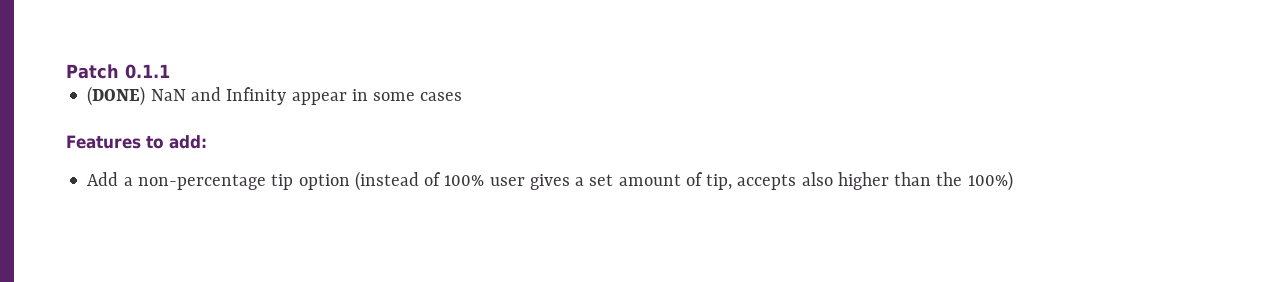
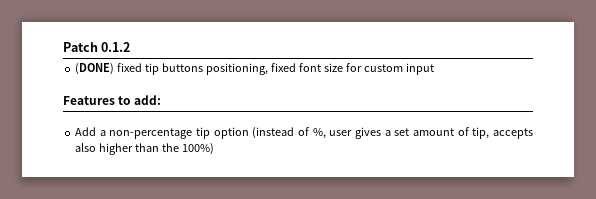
- Patch 0.1.1
+ Patch 0.1.2
- (DONE) NaN and Infinity appear in some cases
+ (DONE) fixed tip buttons positioning, fixed font size for custom input
- Add a non-percentage tip option (instead of 100% user gives a set amount of tip, accepts also higher than the 100%)
+ Add a non-percentage tip option (instead of %, user gives a set amount of tip, accepts also higher than the 100%)

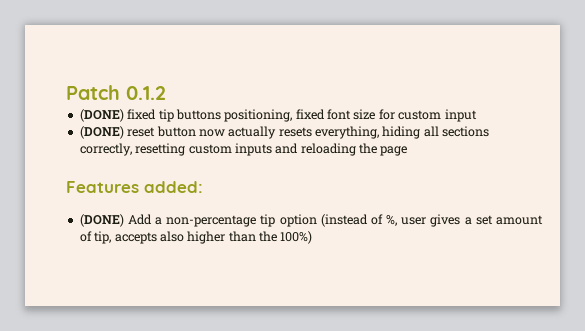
+ (DONE) reset button now actually resets everything, hiding all sections correctly, resetting custom inputs and reloading the page
- Features to add:
- Add a non-percentage tip option (instead of %, user gives a set amount of tip, accepts also higher than the 100%)
+ Features added:
+ (DONE) Add a non-percentage tip option (instead of %, user gives a set amount of tip, accepts also higher than the 100%)

